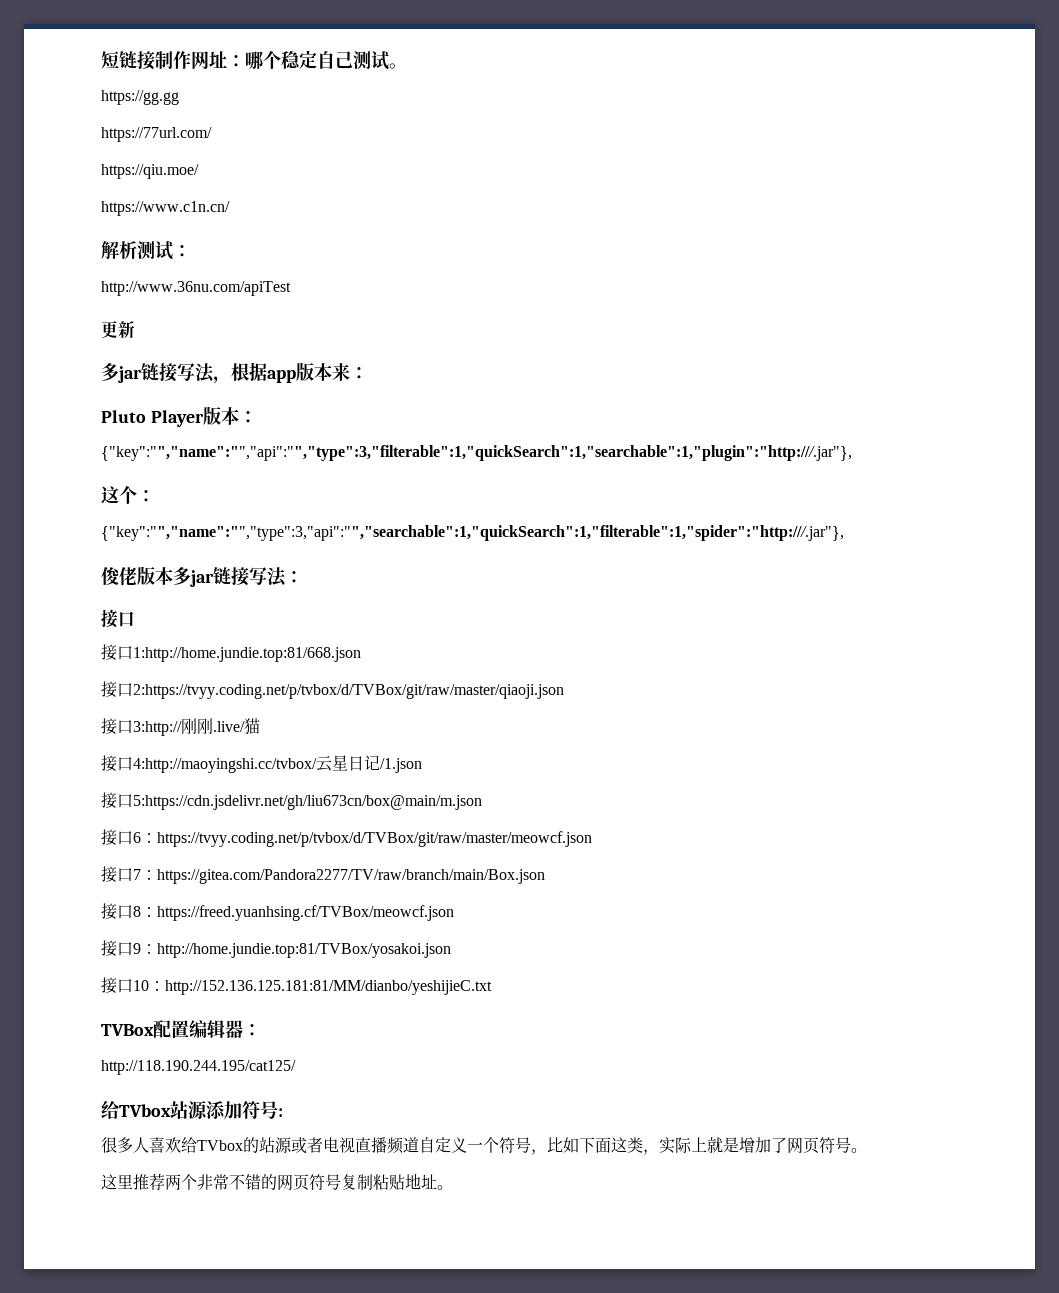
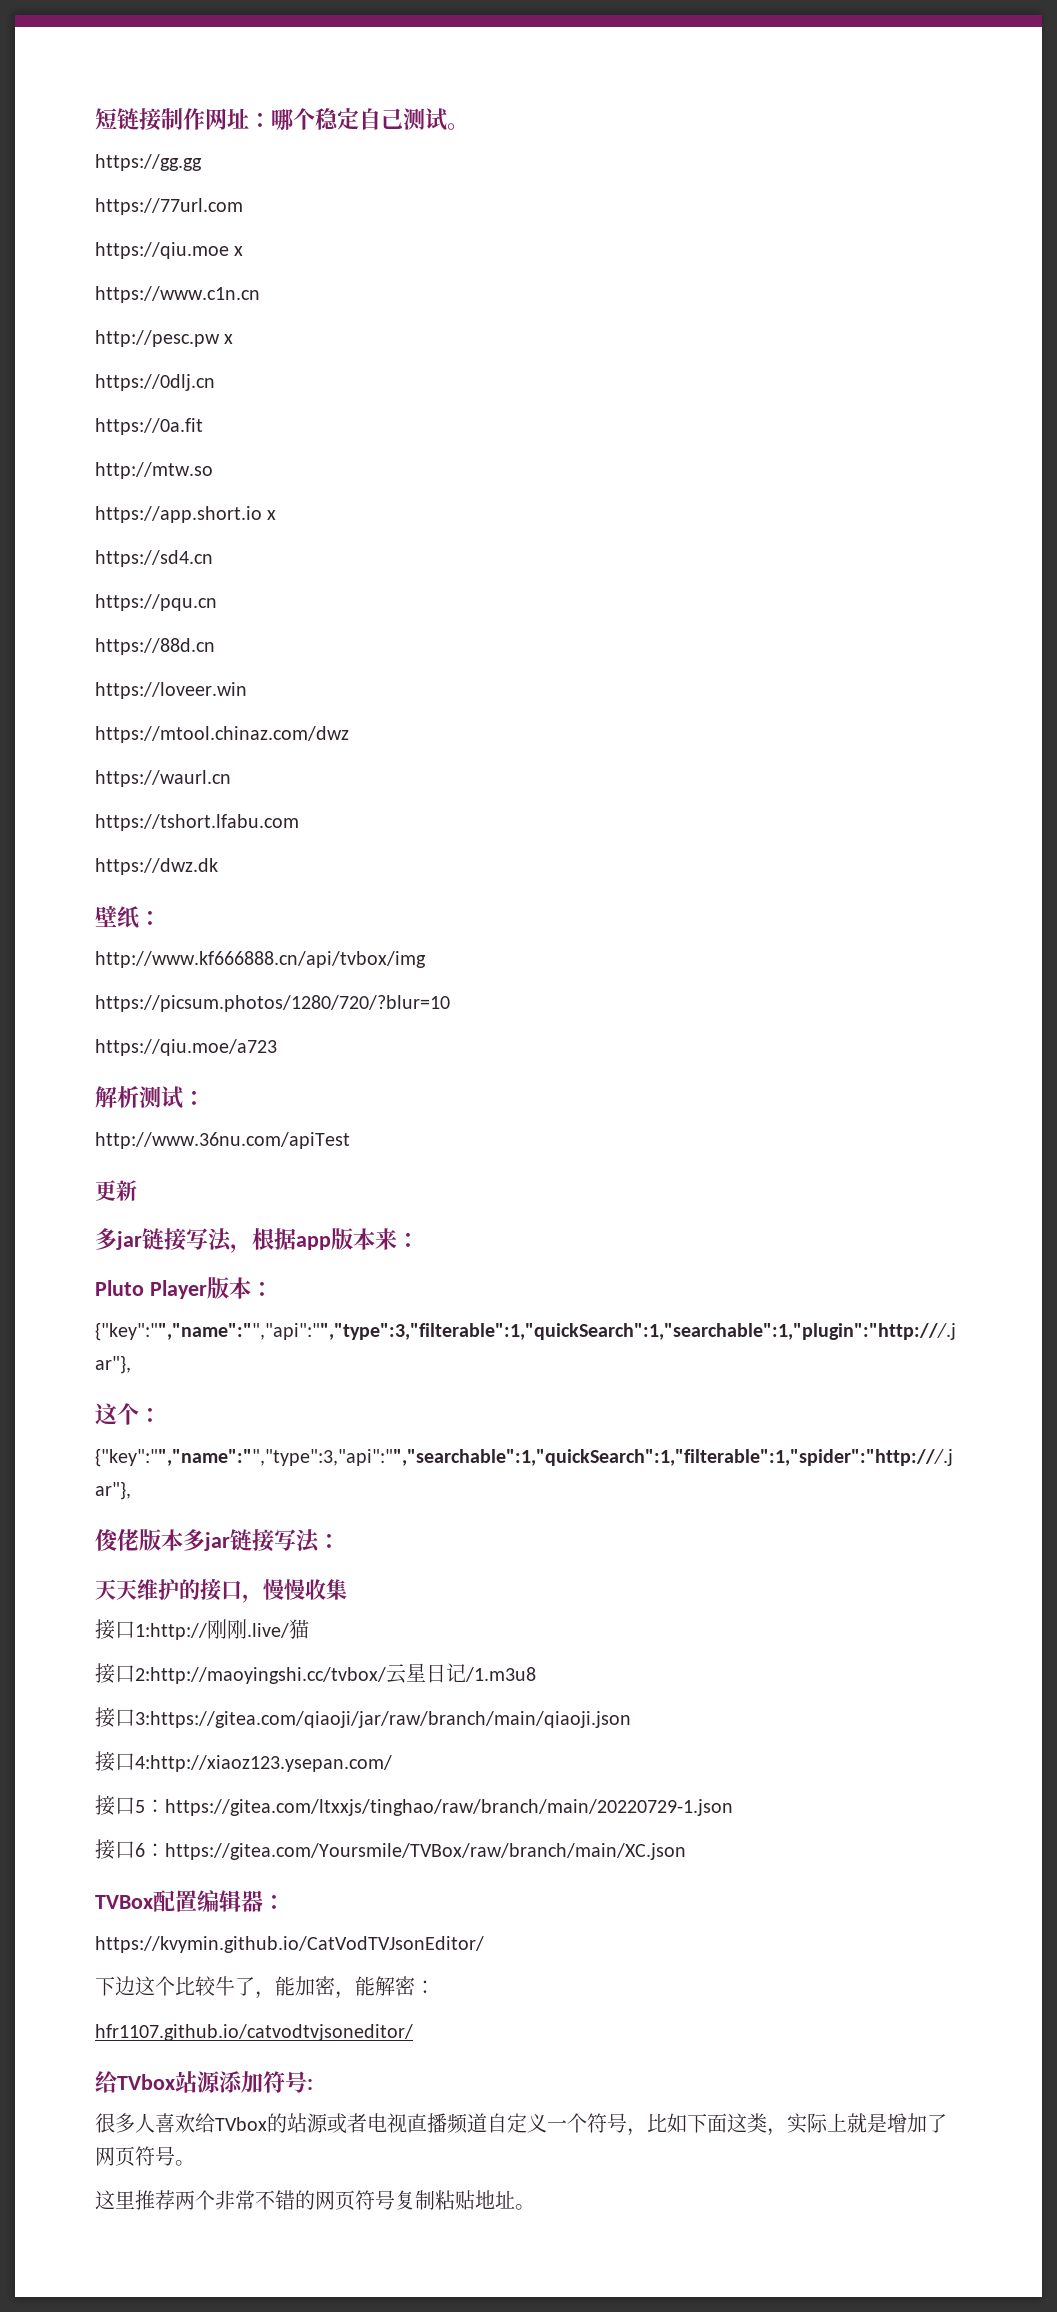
- https://77url.com/
- https://qiu.moe/
- https://www.c1n.cn/
+ https://77url.com
+ https://qiu.moe x
+ https://www.c1n.cn
+ http://pesc.pw x
+ https://0dlj.cn
+ https://0a.fit
+ http://mtw.so
+ https://app.short.io x
+ https://sd4.cn
+ https://pqu.cn
+ https://88d.cn
+ https://loveer.win
+ https://mtool.chinaz.com/dwz
+ https://waurl.cn
+ https://tshort.lfabu.com
+ https://dwz.dk
+ 壁纸：
+ http://www.kf666888.cn/api/tvbox/img
+ https://picsum.photos/1280/720/?blur=10
+ https://qiu.moe/a723
  俊佬版本多jar链接写法：
- 接口
- 接口1:http://home.jundie.top:81/668.json
- 接口2:https://tvyy.coding.net/p/tvbox/d/TVBox/git/raw/master/qiaoji.json
- 接口3:http://刚刚.live/猫
+ 天天维护的接口，慢慢收集
+ 接口1:http://刚刚.live/猫
- 接口4:http://maoyingshi.cc/tvbox/云星日记/1.json
- 接口5:https://cdn.jsdelivr.net/gh/liu673cn/box@main/m.json
- 接口6：https://tvyy.coding.net/p/tvbox/d/TVBox/git/raw/master/meowcf.json
- 接口7：https://gitea.com/Pandora2277/TV/raw/branch/main/Box.json
- 接口8：https://freed.yuanhsing.cf/TVBox/meowcf.json
- 接口9：http://home.jundie.top:81/TVBox/yosakoi.json
- 接口10：http://152.136.125.181:81/MM/dianbo/yeshijieC.txt
+ 接口2:http://maoyingshi.cc/tvbox/云星日记/1.m3u8
+ 接口3:https://gitea.com/qiaoji/jar/raw/branch/main/qiaoji.json
+ 接口4:http://xiaoz123.ysepan.com/
+ 接口5：https://gitea.com/ltxxjs/tinghao/raw/branch/main/20220729-1.json
+ 接口6：https://gitea.com/Yoursmile/TVBox/raw/branch/main/XC.json
  TVBox配置编辑器：
- http://118.190.244.195/cat125/
+ https://kvymin.github.io/CatVodTVJsonEditor/
+ 下边这个比较牛了，能加密，能解密：
+ hfr1107.github.io/catvodtvjsoneditor/

